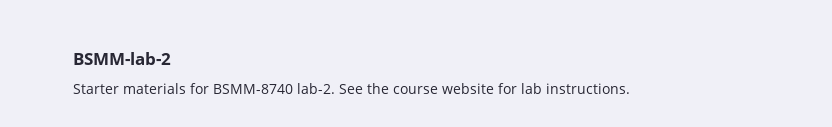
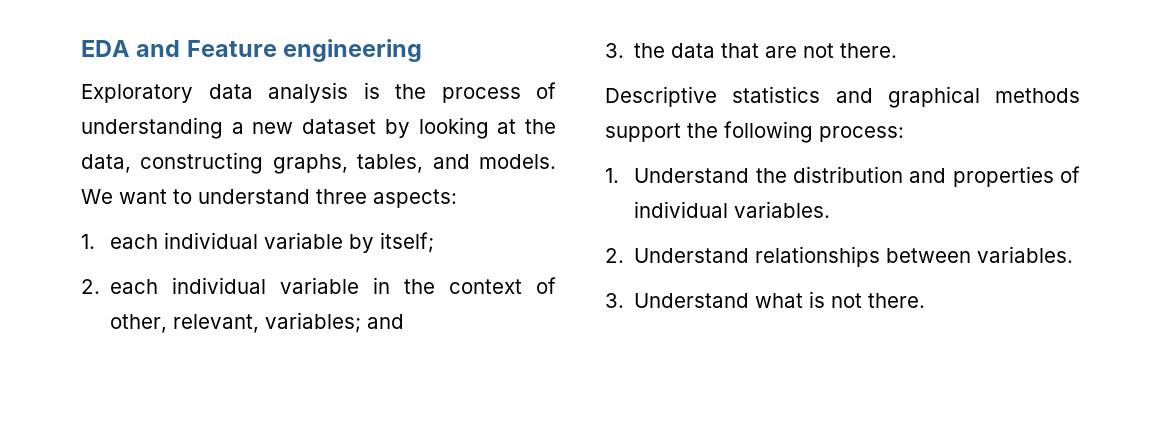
- BSMM-lab-2
- Starter materials for BSMM-8740 lab-2. See the course website for lab instructions.
+ EDA and Feature engineering
+ Exploratory data analysis is the process of understanding a new dataset by looking at the data, constructing graphs, tables, and models. We want to understand three aspects:
+ 1. each individual variable by itself;
+ 2. each individual variable in the context of other, relevant, variables; and
+ 3. the data that are not there.
+ Descriptive statistics and graphical methods support the following process:
+ 1. Understand the distribution and properties of individual variables.
+ 2. Understand relationships between variables.
+ 3. Understand what is not there.

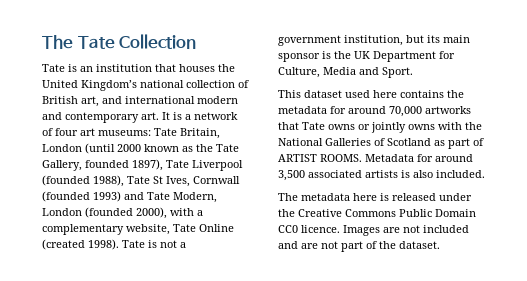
- EDA and Feature engineering
- Exploratory data analysis is the process of understanding a new dataset by looking at the data, constructing graphs, tables, and models. We want to understand three aspects:
- 1. each individual variable by itself;
- 2. each individual variable in the context of other, relevant, variables; and
- 3. the data that are not there.
- Descriptive statistics and graphical methods support the following process:
- 1. Understand the distribution and properties of individual variables.
- 2. Understand relationships between variables.
- 3. Understand what is not there.
+ The Tate Collection
+ Tate is an institution that houses the United Kingdom’s national collection of British art, and international modern and contemporary art. It is a network of four art museums: Tate Britain, London (until 2000 known as the Tate Gallery, founded 1897), Tate Liverpool (founded 1988), Tate St Ives, Cornwall (founded 1993) and Tate Modern, London (founded 2000), with a complementary website, Tate Online (created 1998). Tate is not a government institution, but its main sponsor is the UK Department for Culture, Media and Sport.
+ This dataset used here contains the metadata for around 70,000 artworks that Tate owns or jointly owns with the National Galleries of Scotland as part of ARTIST ROOMS. Metadata for around 3,500 associated artists is also included.
+ The metadata here is released under the Creative Commons Public Domain CC0 licence. Images are not included and are not part of the dataset.

